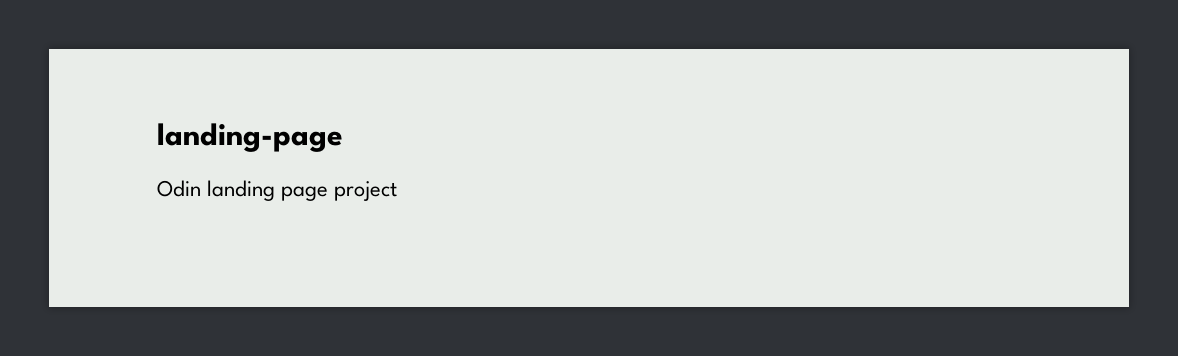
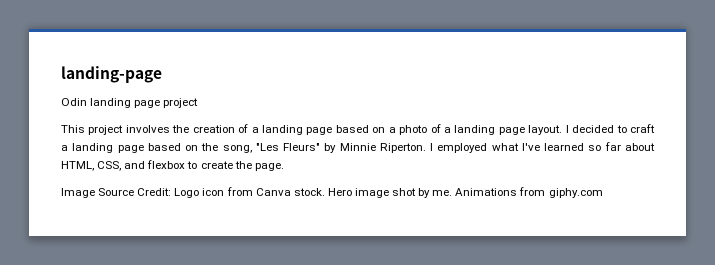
+ This project involves the creation of a landing page based on a photo of a landing page layout. I decided to craft a landing page based on the song, "Les Fleurs" by Minnie Riperton. I employed what I've learned so far about HTML, CSS, and flexbox to create the page.
+ Image Source Credit: Logo icon from Canva stock. Hero image shot by me. Animations from giphy.com

